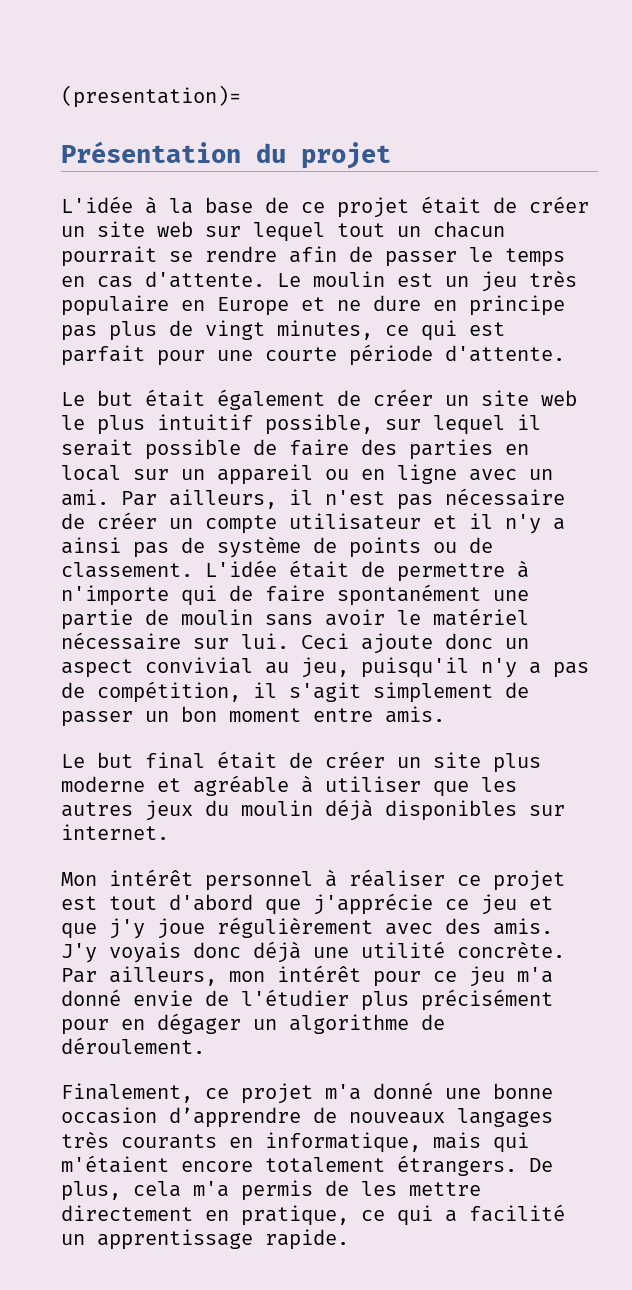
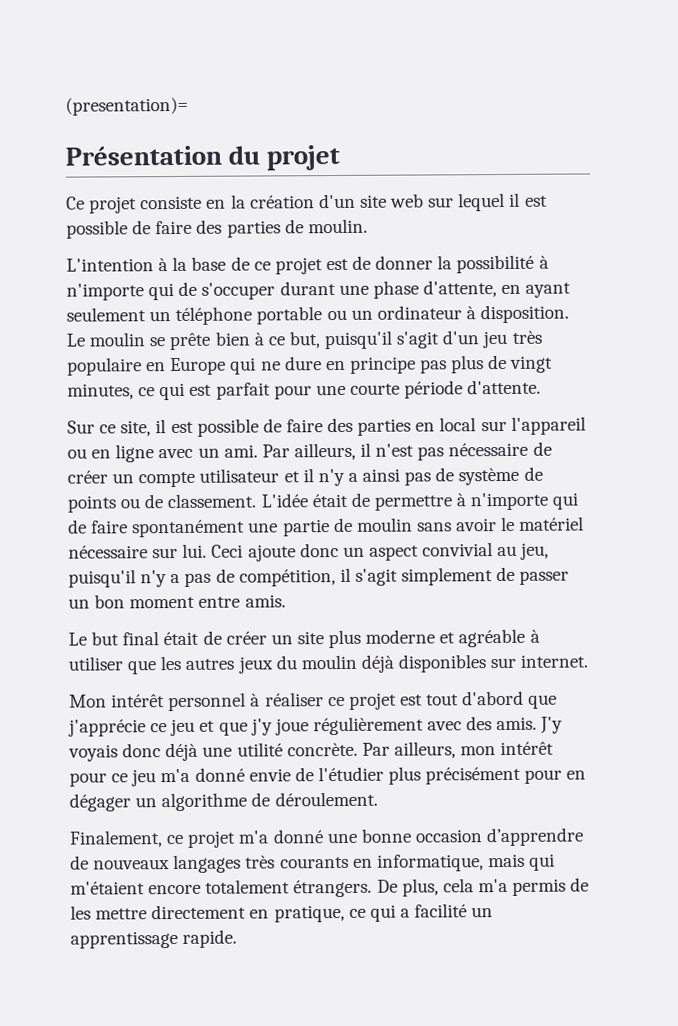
- L'idée à la base de ce projet était de créer un site web sur lequel tout un chacun pourrait se rendre afin de passer le temps en cas d'attente. Le moulin est un jeu très populaire en Europe et ne dure en principe pas plus de vingt minutes, ce qui est parfait pour une courte période d'attente.
+ Ce projet consiste en la création d'un site web sur lequel il est possible de faire des parties de moulin.
+ L'intention à la base de ce projet est de donner la possibilité à n'importe qui de s'occuper durant une phase d'attente, en ayant seulement un téléphone portable ou un ordinateur à disposition. Le moulin se prête bien à ce but, puisqu'il s'agit d'un jeu très populaire en Europe qui ne dure en principe pas plus de vingt minutes, ce qui est parfait pour une courte période d'attente.
- Le but était également de créer un site web le plus intuitif possible, sur lequel il serait possible de faire des parties en local sur un appareil ou en ligne avec un ami.
+ Sur ce site, il est possible de faire des parties en local sur l'appareil ou en ligne avec un ami.

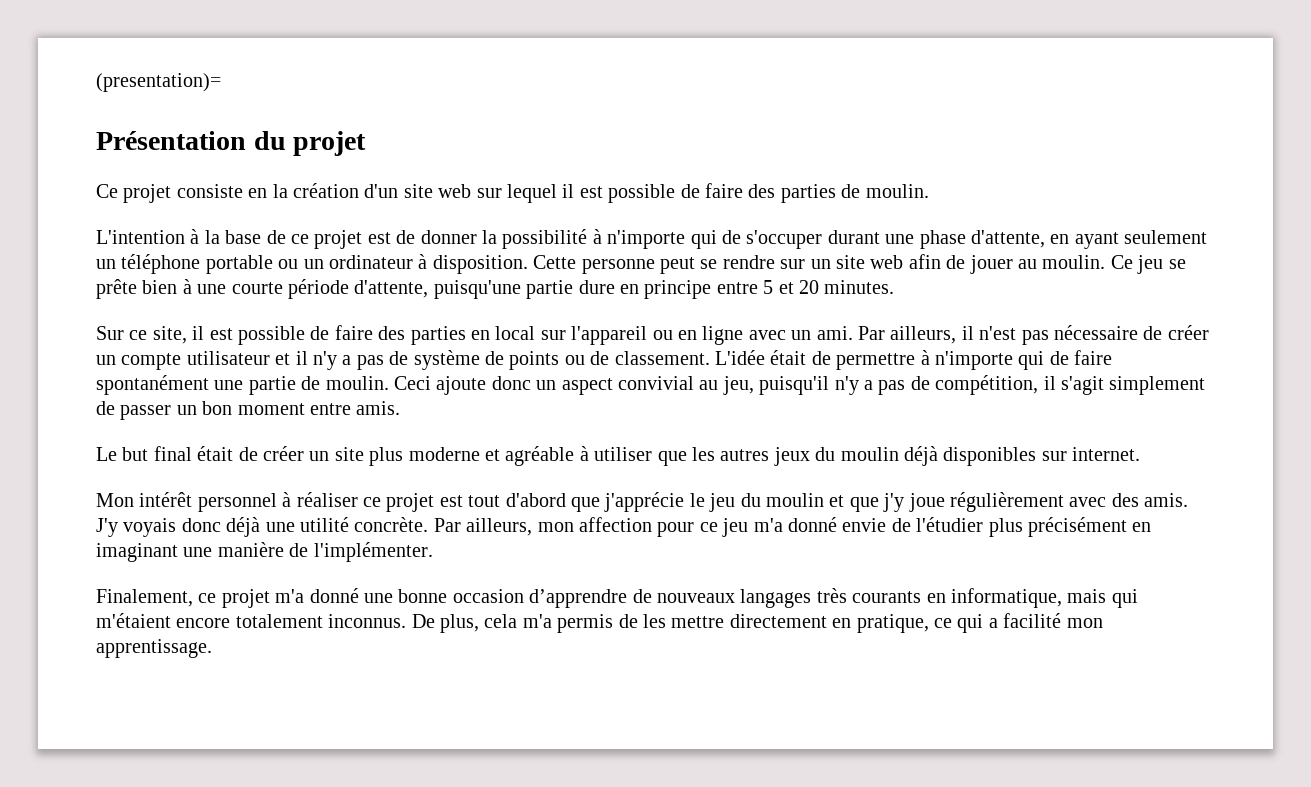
- Le moulin se prête bien à ce but, puisqu'il s'agit d'un jeu très populaire en Europe qui ne dure en principe pas plus de vingt minutes, ce qui est parfait pour une courte période d'attente.
+ Cette personne peut se rendre sur un site web afin de jouer au moulin. Ce jeu se prête bien à une courte période d'attente, puisqu'une partie dure en principe entre 5 et 20 minutes.
- Par ailleurs, il n'est pas nécessaire de créer un compte utilisateur et il n'y a ainsi pas de système de points ou de classement.
+ Par ailleurs, il n'est pas nécessaire de créer un compte utilisateur et il n'y a pas de système de points ou de classement.
- L'idée était de permettre à n'importe qui de faire spontanément une partie de moulin sans avoir le matériel nécessaire sur lui.
+ L'idée était de permettre à n'importe qui de faire spontanément une partie de moulin.
- Mon intérêt personnel à réaliser ce projet est tout d'abord que j'apprécie ce jeu et que j'y joue régulièrement avec des amis.
+ Mon intérêt personnel à réaliser ce projet est tout d'abord que j'apprécie le jeu du moulin et que j'y joue régulièrement avec des amis.
- Par ailleurs, mon intérêt pour ce jeu m'a donné envie de l'étudier plus précisément pour en dégager un algorithme de déroulement.
+ Par ailleurs, mon affection pour ce jeu m'a donné envie de l'étudier plus précisément en imaginant une manière de l'implémenter.
- Finalement, ce projet m'a donné une bonne occasion d’apprendre de nouveaux langages très courants en informatique, mais qui m'étaient encore totalement étrangers.
+ Finalement, ce projet m'a donné une bonne occasion d’apprendre de nouveaux langages très courants en informatique, mais qui m'étaient encore totalement inconnus.
- De plus, cela m'a permis de les mettre directement en pratique, ce qui a facilité un apprentissage rapide.
+ De plus, cela m'a permis de les mettre directement en pratique, ce qui a facilité mon apprentissage.

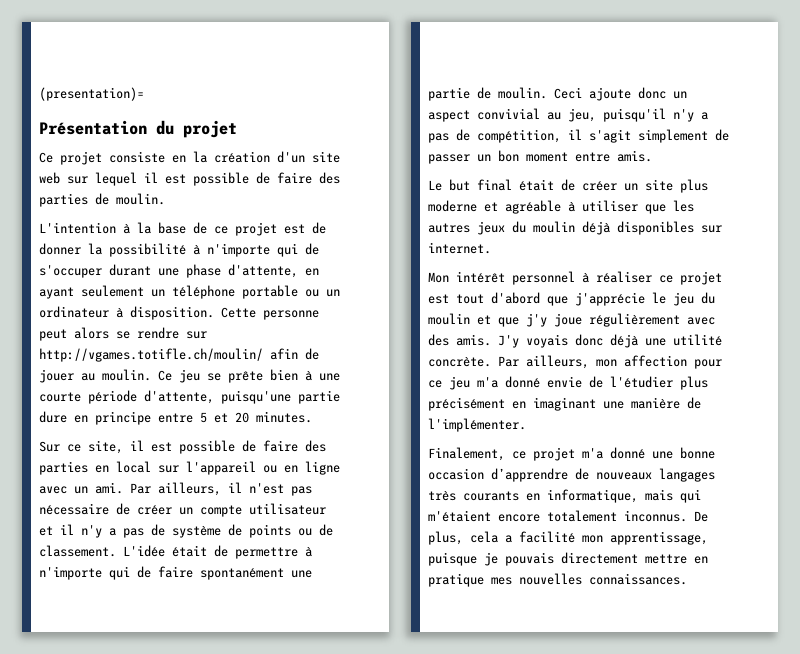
- Cette personne peut se rendre sur un site web afin de jouer au moulin.
+ Cette personne peut alors se rendre sur http://vgames.totifle.ch/moulin/ afin de jouer au moulin.
- De plus, cela m'a permis de les mettre directement en pratique, ce qui a facilité mon apprentissage.
+ De plus, cela a facilité mon apprentissage, puisque je pouvais directement mettre en pratique mes nouvelles connaissances.

